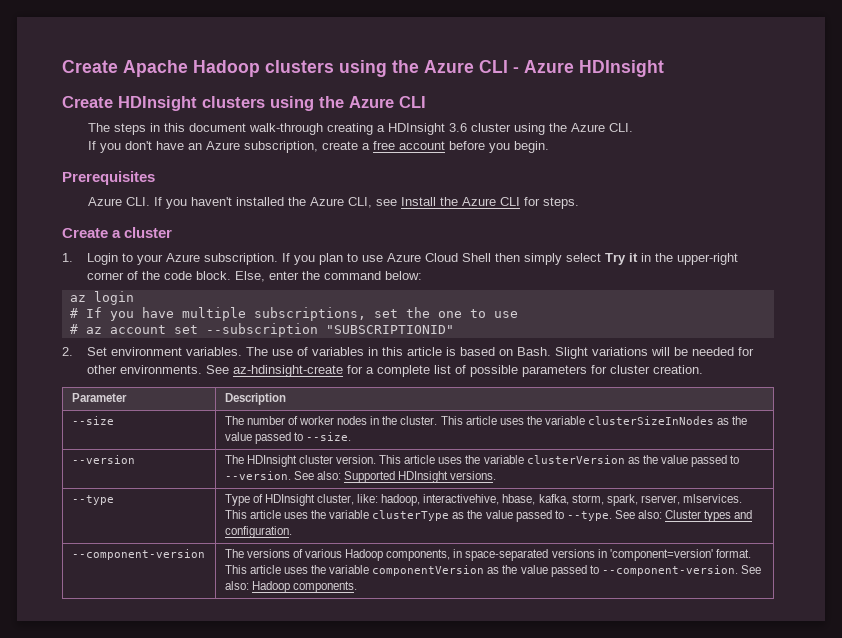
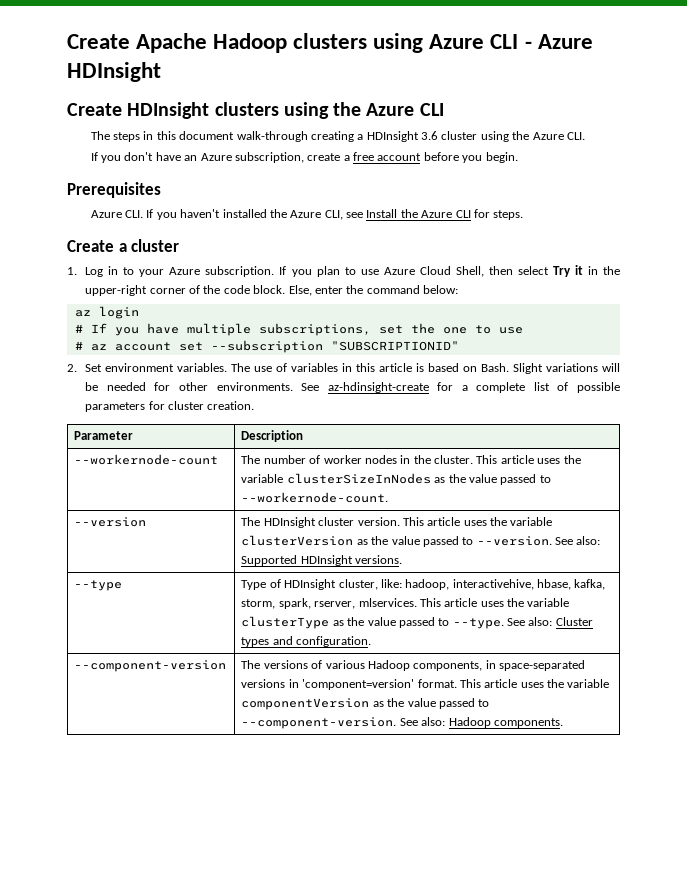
- Create Apache Hadoop clusters using the Azure CLI - Azure HDInsight
+ Create Apache Hadoop clusters using Azure CLI - Azure HDInsight
- 1. Login to your Azure subscription.
+ 1. Log in to your Azure subscription.
- If you plan to use Azure Cloud Shell then simply select Try it in the upper-right corner of the code block.
+ If you plan to use Azure Cloud Shell, then select Try it in the upper-right corner of the code block.
- --size | The number of worker nodes in the cluster. This article uses the variable clusterSizeInNodes as the value passed to --size.
+ --workernode-count | The number of worker nodes in the cluster. This article uses the variable clusterSizeInNodes as the value passed to --workernode-count.

